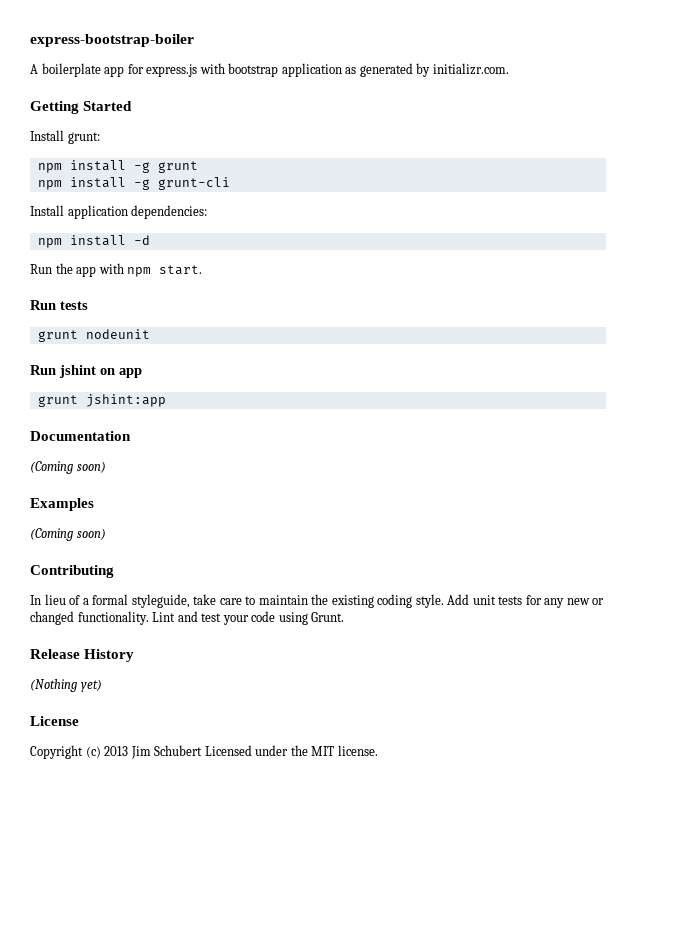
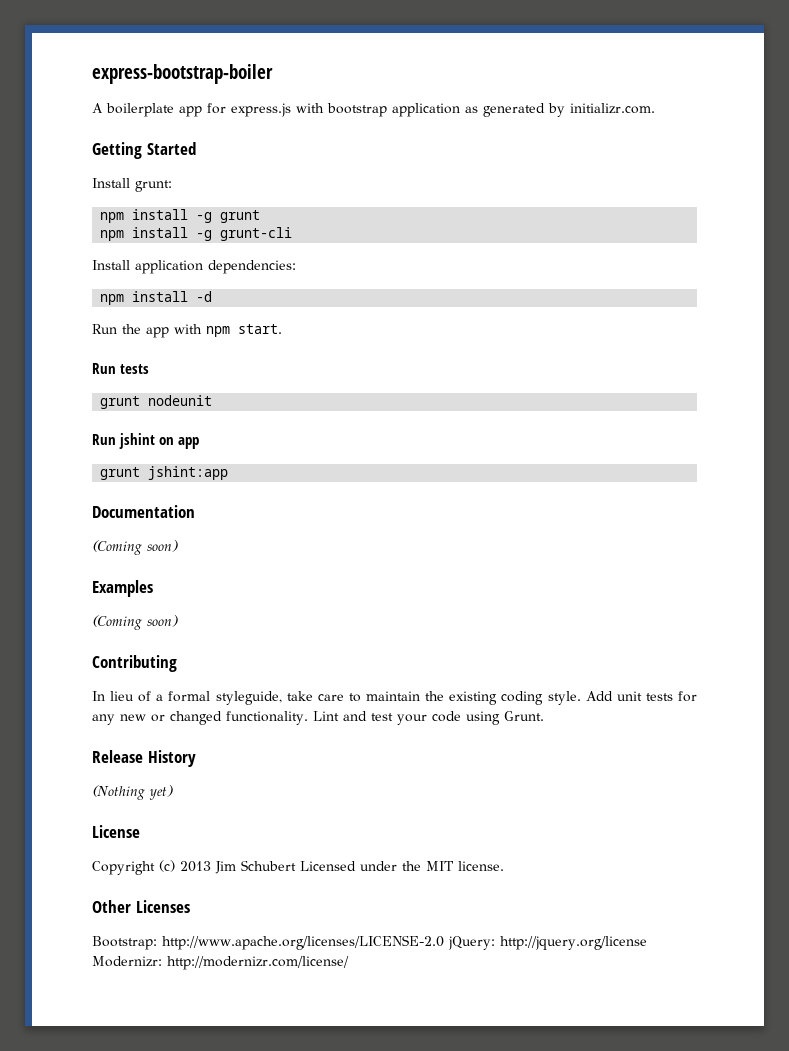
+ Other Licenses
+ Bootstrap: http://www.apache.org/licenses/LICENSE-2.0 jQuery: http://jquery.org/license Modernizr: http://modernizr.com/license/

